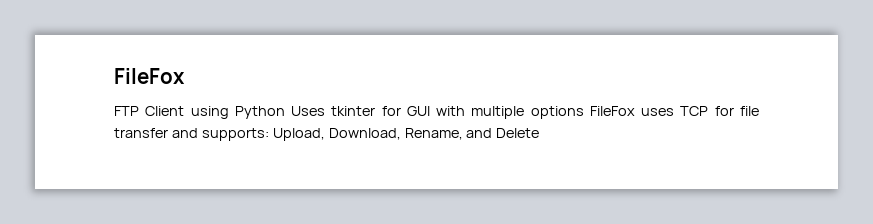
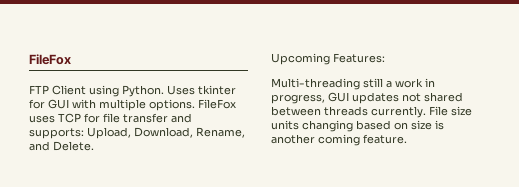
- FTP Client using Python Uses tkinter for GUI with multiple options FileFox uses TCP for file transfer and supports: Upload, Download, Rename, and Delete
+ FTP Client using Python. Uses tkinter for GUI with multiple options. FileFox uses TCP for file transfer and supports: Upload, Download, Rename, and Delete.
+ Upcoming Features:
+ Multi-threading still a work in progress, GUI updates not shared between threads currently. File size units changing based on size is another coming feature.

